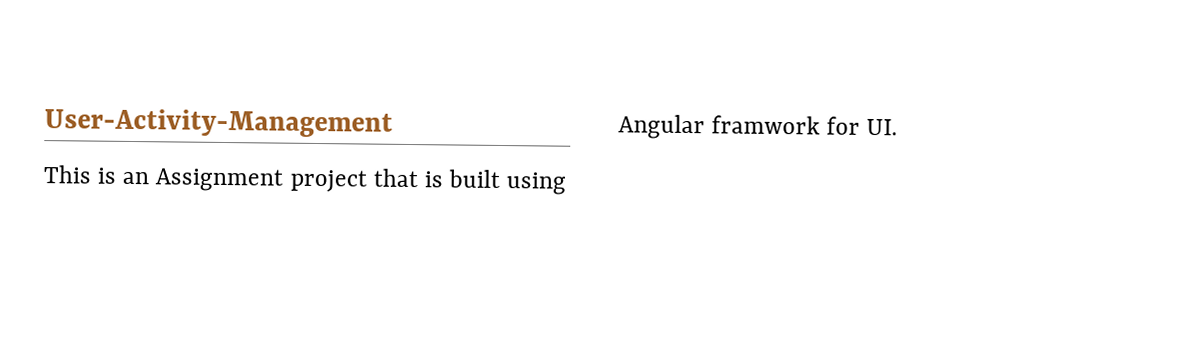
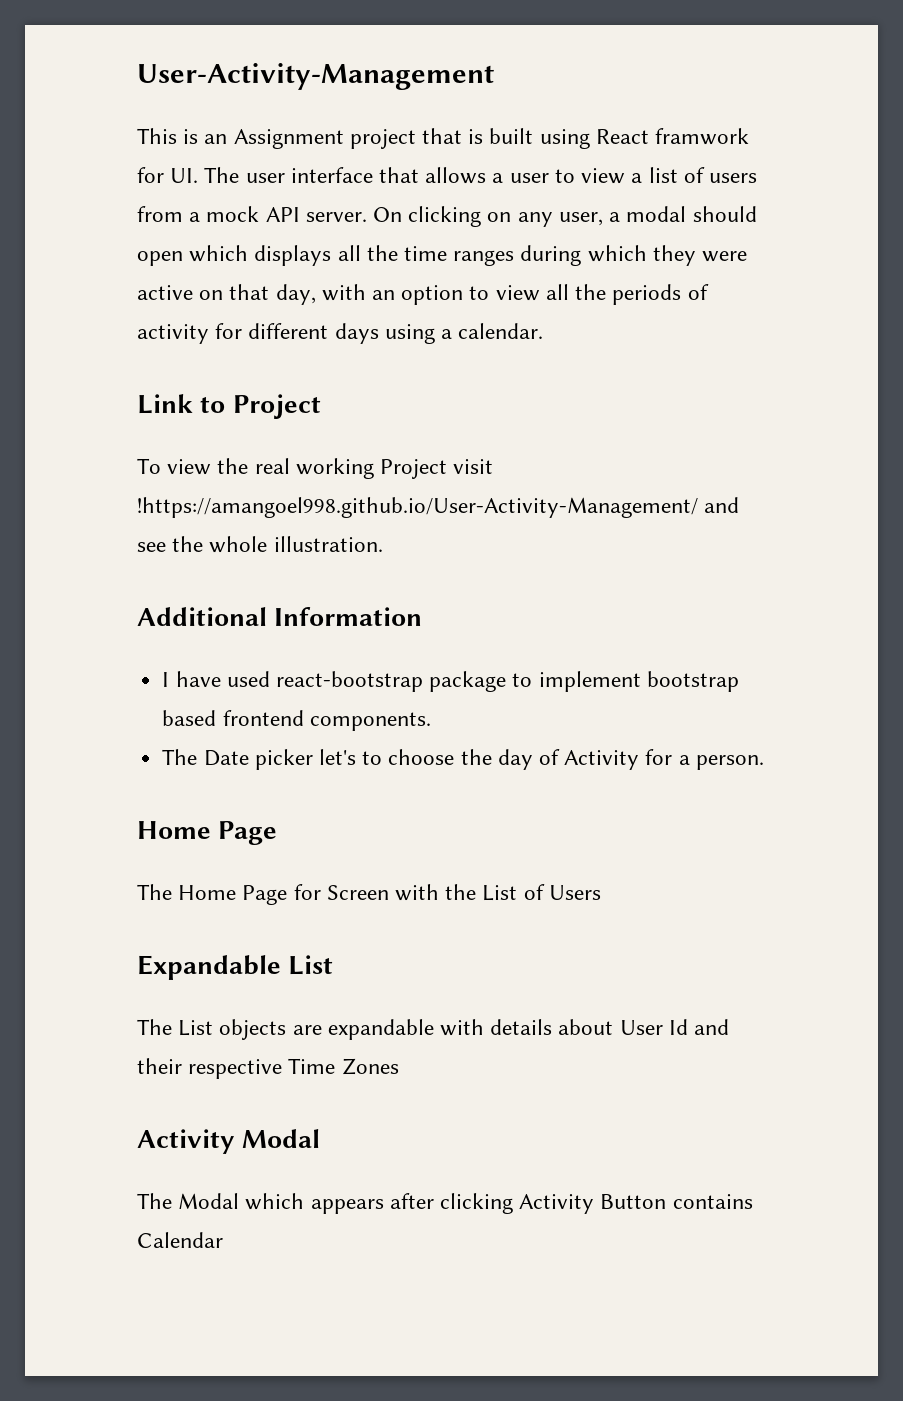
- This is an Assignment project that is built using Angular framwork for UI.
+ This is an Assignment project that is built using React framwork for UI. The user interface that allows a user to view a list of users from a mock API server. On clicking on any user, a modal should open which displays all the time ranges during which they were active on that day, with an option to view all the periods of activity for different days using a calendar.
+ Link to Project
+ To view the real working Project visit !https://amangoel998.github.io/User-Activity-Management/ and see the whole illustration.
+ Additional Information
+ I have used react-bootstrap package to implement bootstrap based frontend components.
+ The Date picker let's to choose the day of Activity for a person.
+ Home Page
+ The Home Page for Screen with the List of Users
+ Expandable List
+ The List objects are expandable with details about User Id and their respective Time Zones
+ Activity Modal
+ The Modal which appears after clicking Activity Button contains Calendar

